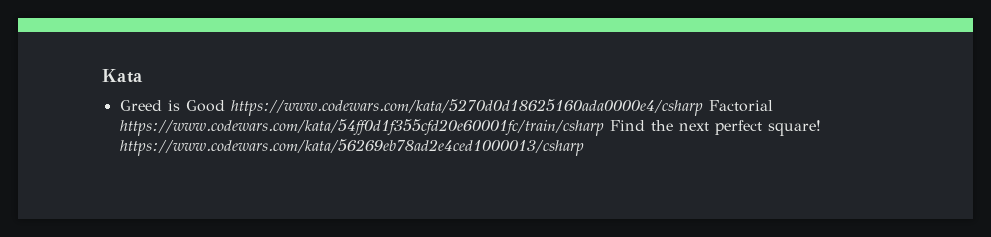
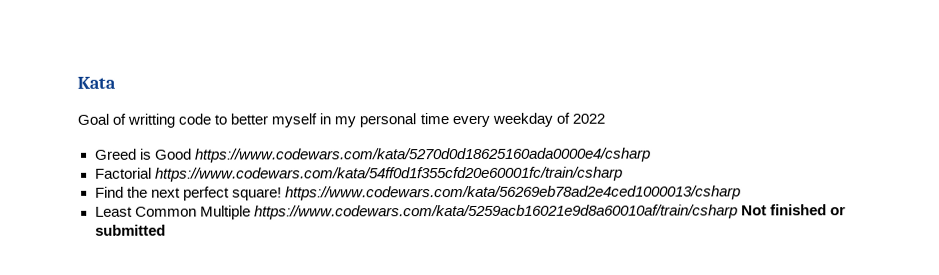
+ Goal of writting code to better myself in my personal time every weekday of 2022
- Greed is Good https://www.codewars.com/kata/5270d0d18625160ada0000e4/csharp Factorial https://www.codewars.com/kata/54ff0d1f355cfd20e60001fc/train/csharp Find the next perfect square! https://www.codewars.com/kata/56269eb78ad2e4ced1000013/csharp
+ Greed is Good https://www.codewars.com/kata/5270d0d18625160ada0000e4/csharp
+ Factorial https://www.codewars.com/kata/54ff0d1f355cfd20e60001fc/train/csharp
+ Find the next perfect square! https://www.codewars.com/kata/56269eb78ad2e4ced1000013/csharp
+ Least Common Multiple https://www.codewars.com/kata/5259acb16021e9d8a60010af/train/csharp Not finished or submitted

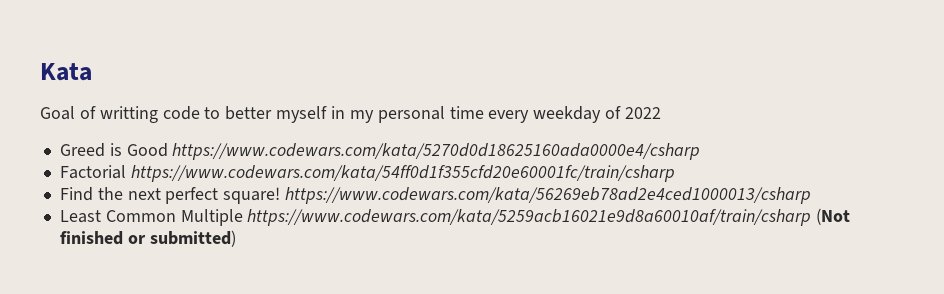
- Least Common Multiple https://www.codewars.com/kata/5259acb16021e9d8a60010af/train/csharp Not finished or submitted
+ Least Common Multiple https://www.codewars.com/kata/5259acb16021e9d8a60010af/train/csharp (Not finished or submitted)

